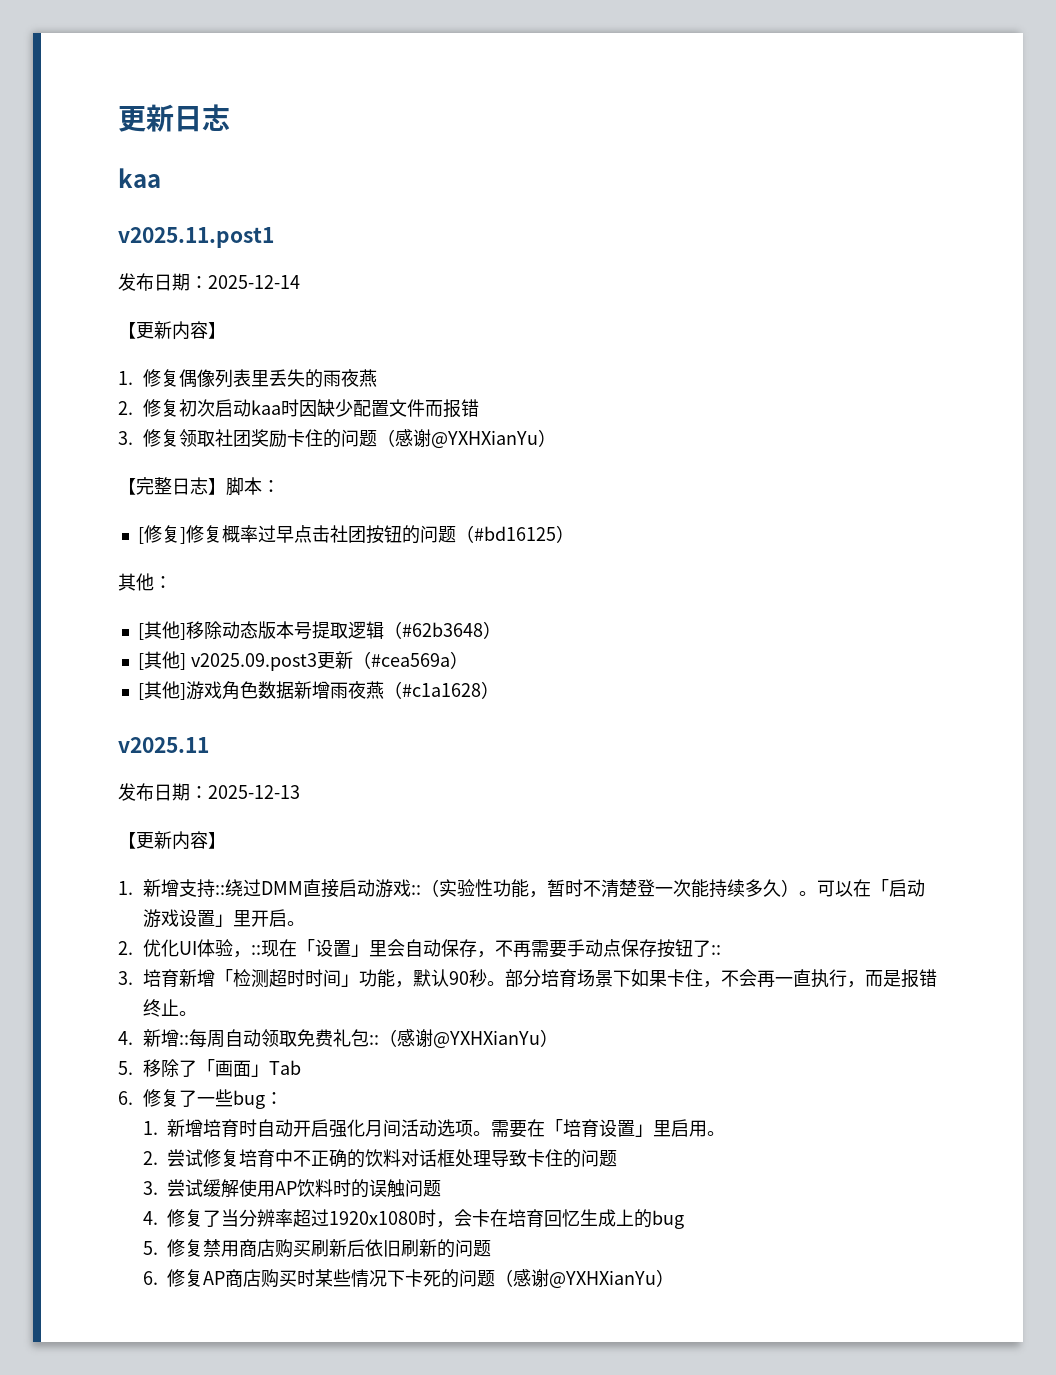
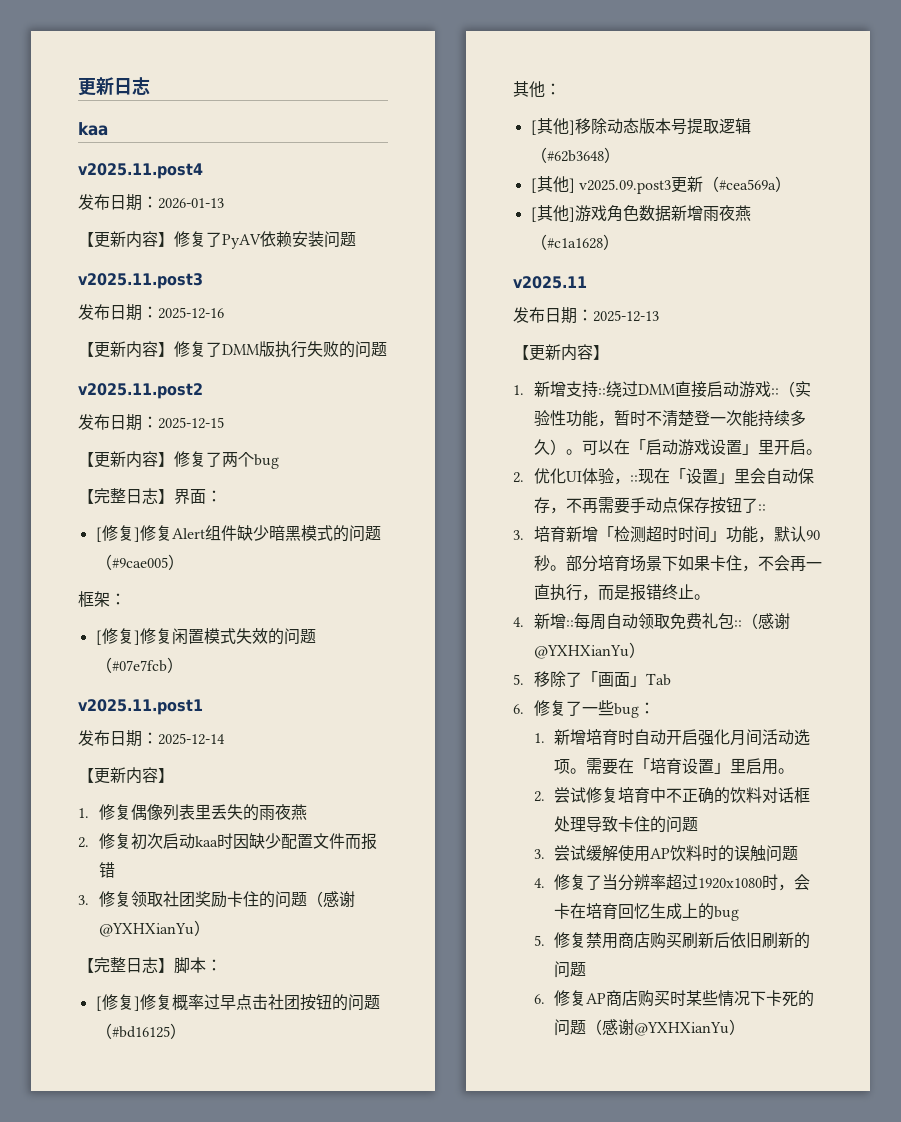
+ v2025.11.post4
+ 发布日期：2026-01-13
+ 【更新内容】修复了PyAV依赖安装问题
+ v2025.11.post3
+ 发布日期：2025-12-16
+ 【更新内容】修复了DMM版执行失败的问题
+ v2025.11.post2
+ 发布日期：2025-12-15
+ 【更新内容】修复了两个bug
+ 【完整日志】界面：
+ [修复]修复Alert组件缺少暗黑模式的问题（#9cae005）
+ 框架：
+ [修复]修复闲置模式失效的问题（#07e7fcb）

